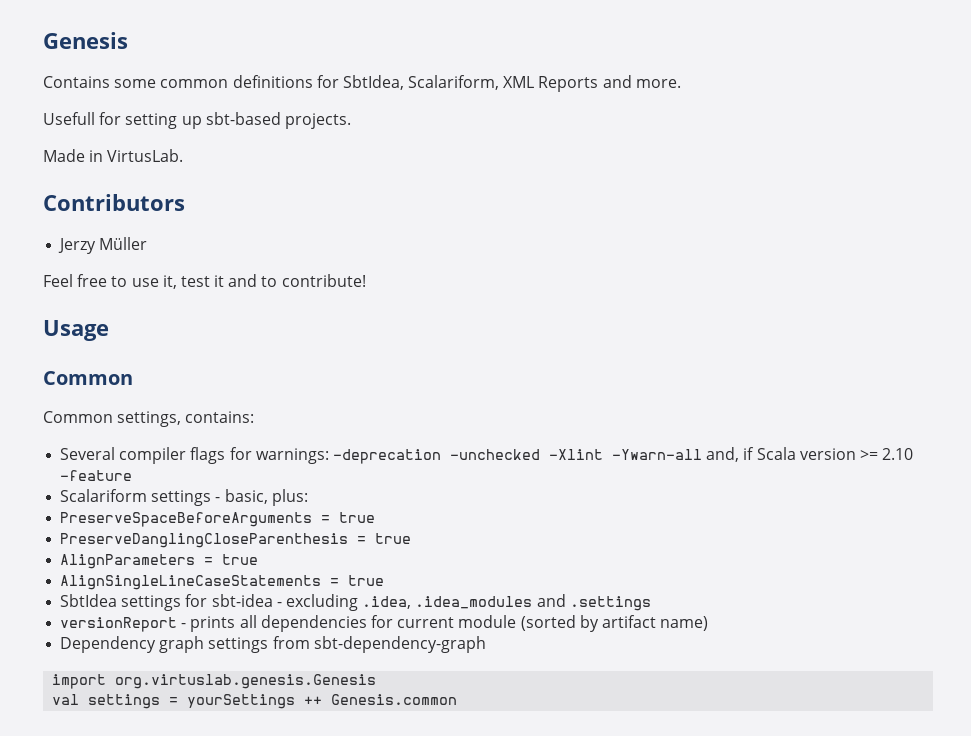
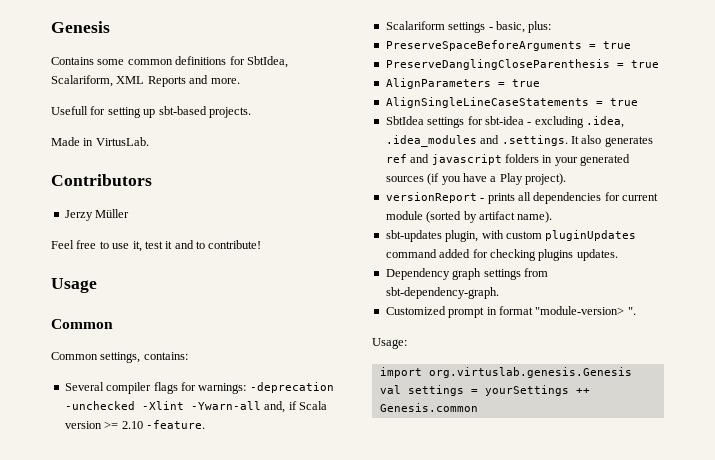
- Several compiler flags for warnings: -deprecation -unchecked -Xlint -Ywarn-all and, if Scala version >= 2.10 -feature
+ Several compiler flags for warnings: -deprecation -unchecked -Xlint -Ywarn-all and, if Scala version >= 2.10 -feature.
- SbtIdea settings for sbt-idea - excluding .idea, .idea_modules and .settings
+ SbtIdea settings for sbt-idea - excluding .idea, .idea_modules and .settings. It also generates ref and javascript folders in your generated sources (if you have a Play project).
- versionReport - prints all dependencies for current module (sorted by artifact name)
- Dependency graph settings from sbt-dependency-graph
+ versionReport - prints all dependencies for current module (sorted by artifact name).
+ sbt-updates plugin, with custom pluginUpdates command added for checking plugins updates.
+ Dependency graph settings from sbt-dependency-graph.
+ Customized prompt in format "module-version> ".
+ Usage:

